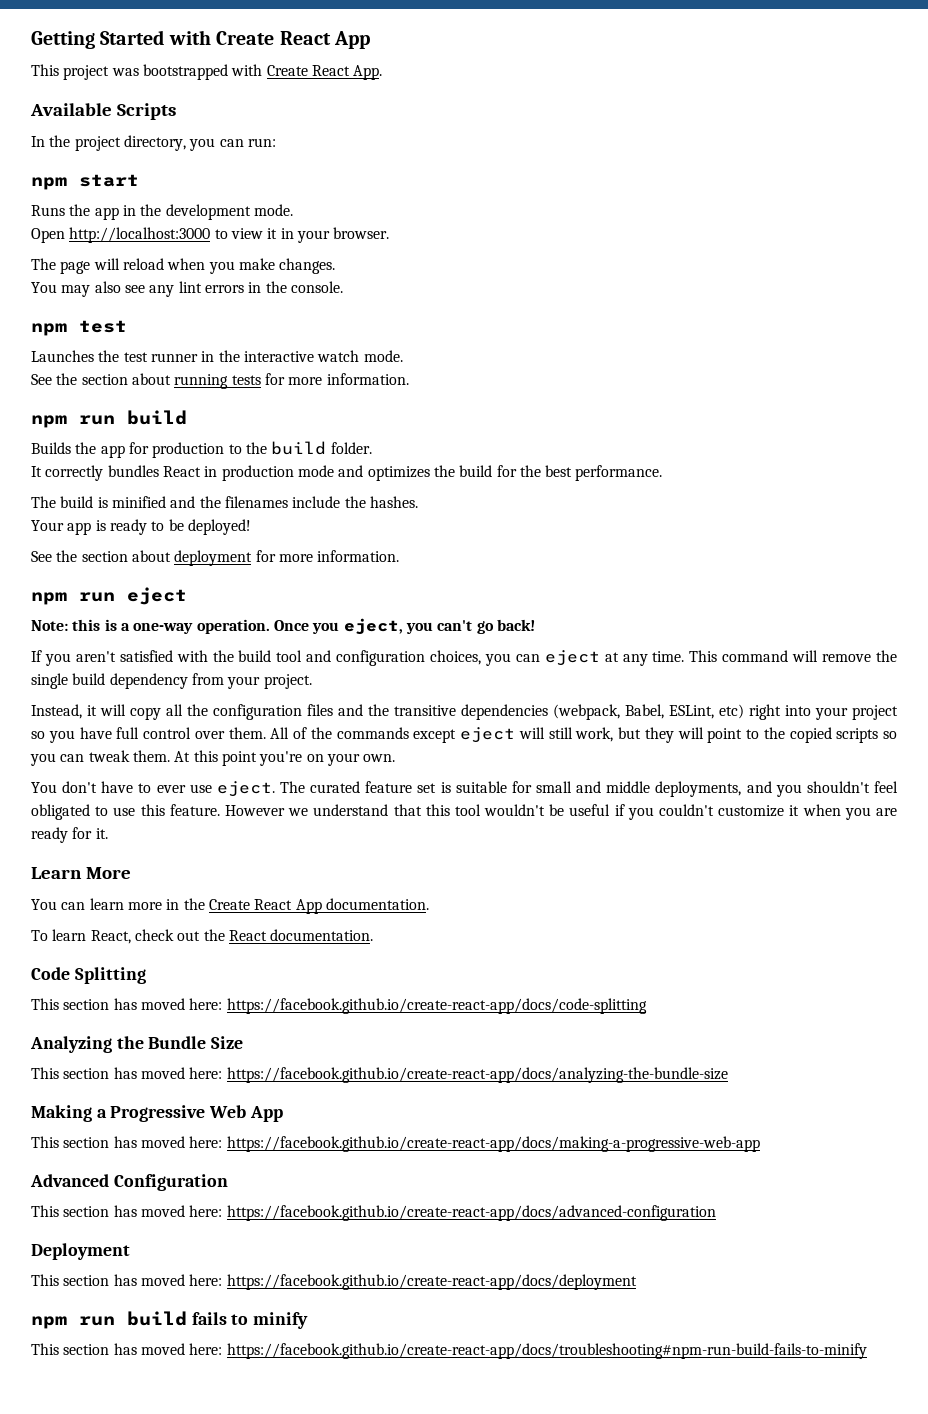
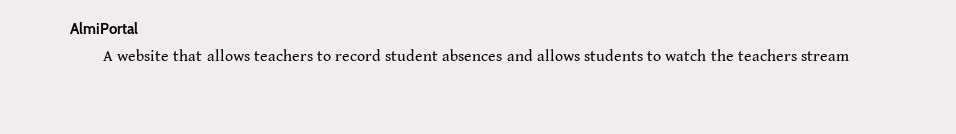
- Getting Started with Create React App
- This project was bootstrapped with Create React App.
- Available Scripts
- In the project directory, you can run:
- npm start
- Runs the app in the development mode.
- Open http://localhost:3000 to view it in your browser.
- The page will reload when you make changes.
- You may also see any lint errors in the console.
- npm test
- Launches the test runner in the interactive watch mode.
- See the section about running tests for more information.
- npm run build
- Builds the app for production to the build folder.
- It correctly bundles React in production mode and optimizes the build for the best performance.
- The build is minified and the filenames include the hashes.
- Your app is ready to be deployed!
- See the section about deployment for more information.
- npm run eject
- Note: this is a one-way operation. Once you eject, you can't go back!
- If you aren't satisfied with the build tool and configuration choices, you can eject at any time. This command will remove the single build dependency from your project.
- Instead, it will copy all the configuration files and the transitive dependencies (webpack, Babel, ESLint, etc) right into your project so you have full control over them. All of the commands except eject will still work, but they will point to the copied scripts so you can tweak them. At this point you're on your own.
- You don't have to ever use eject. The curated feature set is suitable for small and middle deployments, and you shouldn't feel obligated to use this feature. However we understand that this tool wouldn't be useful if you couldn't customize it when you are ready for it.
- Learn More
- You can learn more in the Create React App documentation.
- To learn React, check out the React documentation.
- Code Splitting
- This section has moved here: https://facebook.github.io/create-react-app/docs/code-splitting
- Analyzing the Bundle Size
- This section has moved here: https://facebook.github.io/create-react-app/docs/analyzing-the-bundle-size
- Making a Progressive Web App
- This section has moved here: https://facebook.github.io/create-react-app/docs/making-a-progressive-web-app
- Advanced Configuration
- This section has moved here: https://facebook.github.io/create-react-app/docs/advanced-configuration
- Deployment
- This section has moved here: https://facebook.github.io/create-react-app/docs/deployment
- npm run build fails to minify
- This section has moved here: https://facebook.github.io/create-react-app/docs/troubleshooting#npm-run-build-fails-to-minify
+ AlmiPortal
+ A website that allows teachers to record student absences and allows students to watch the teachers stream

